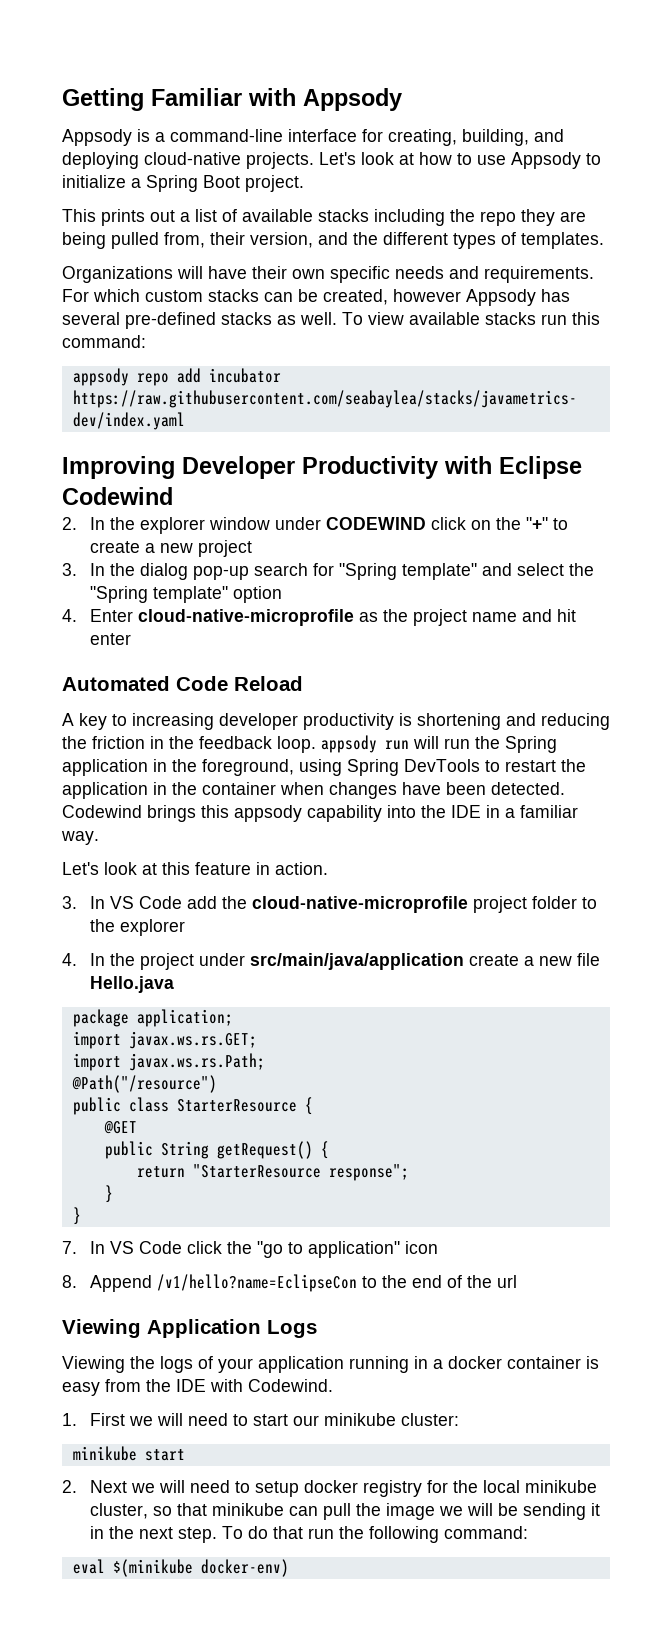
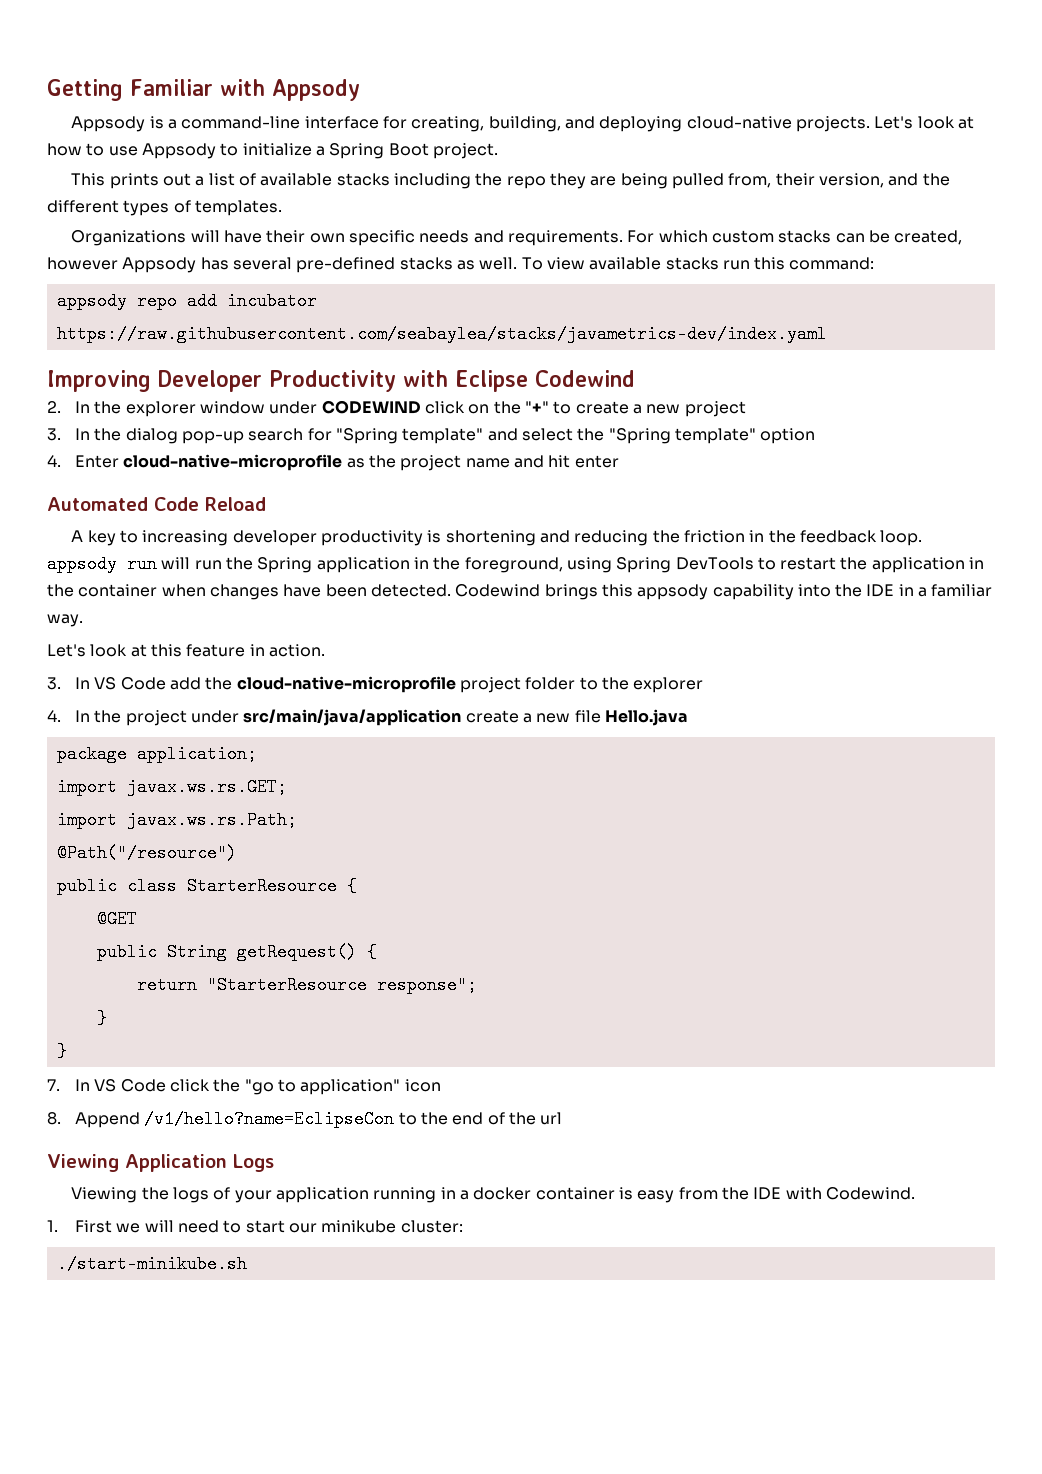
- minikube start
- 2. Next we will need to setup docker registry for the local minikube cluster, so that minikube can pull the image we will be sending it in the next step. To do that run the following command:
- eval $(minikube docker-env)
+ ./start-minikube.sh

